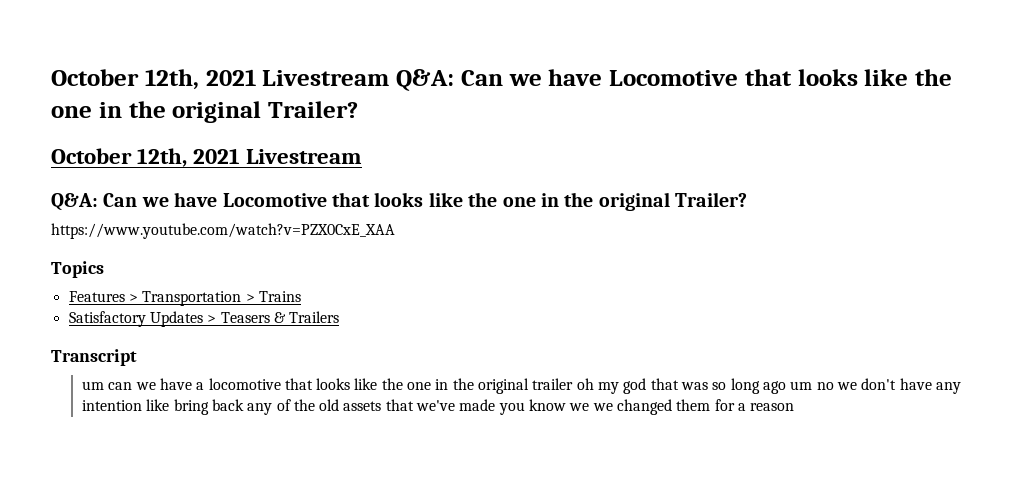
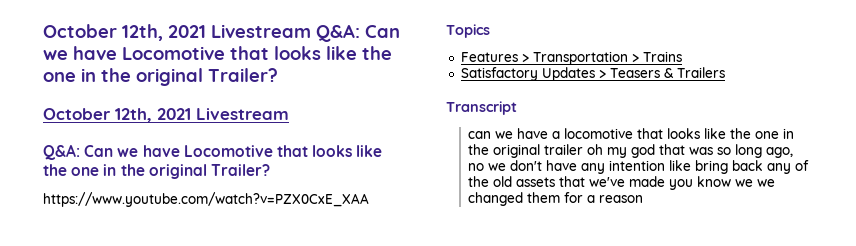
- um can we have a locomotive that looks like the one in the original trailer oh my god that was so long ago um no we don't have any intention like bring back any of the old assets that we've made you know we we changed them for a reason
+ can we have a locomotive that looks like the one in the original trailer oh my god that was so long ago, no we don't have any intention like bring back any of the old assets that we've made you know we we changed them for a reason

